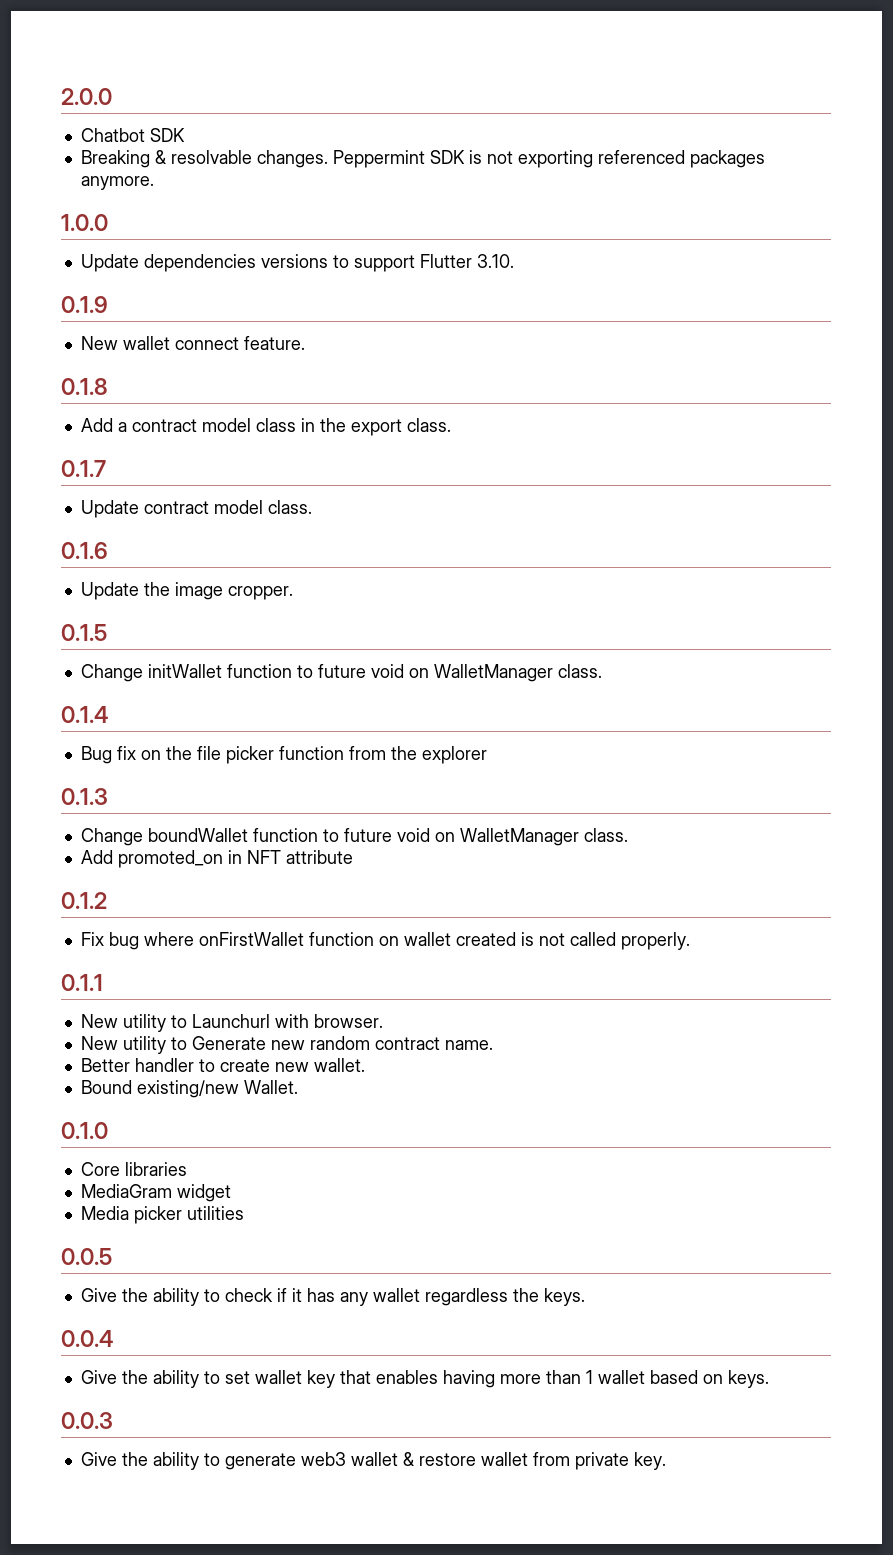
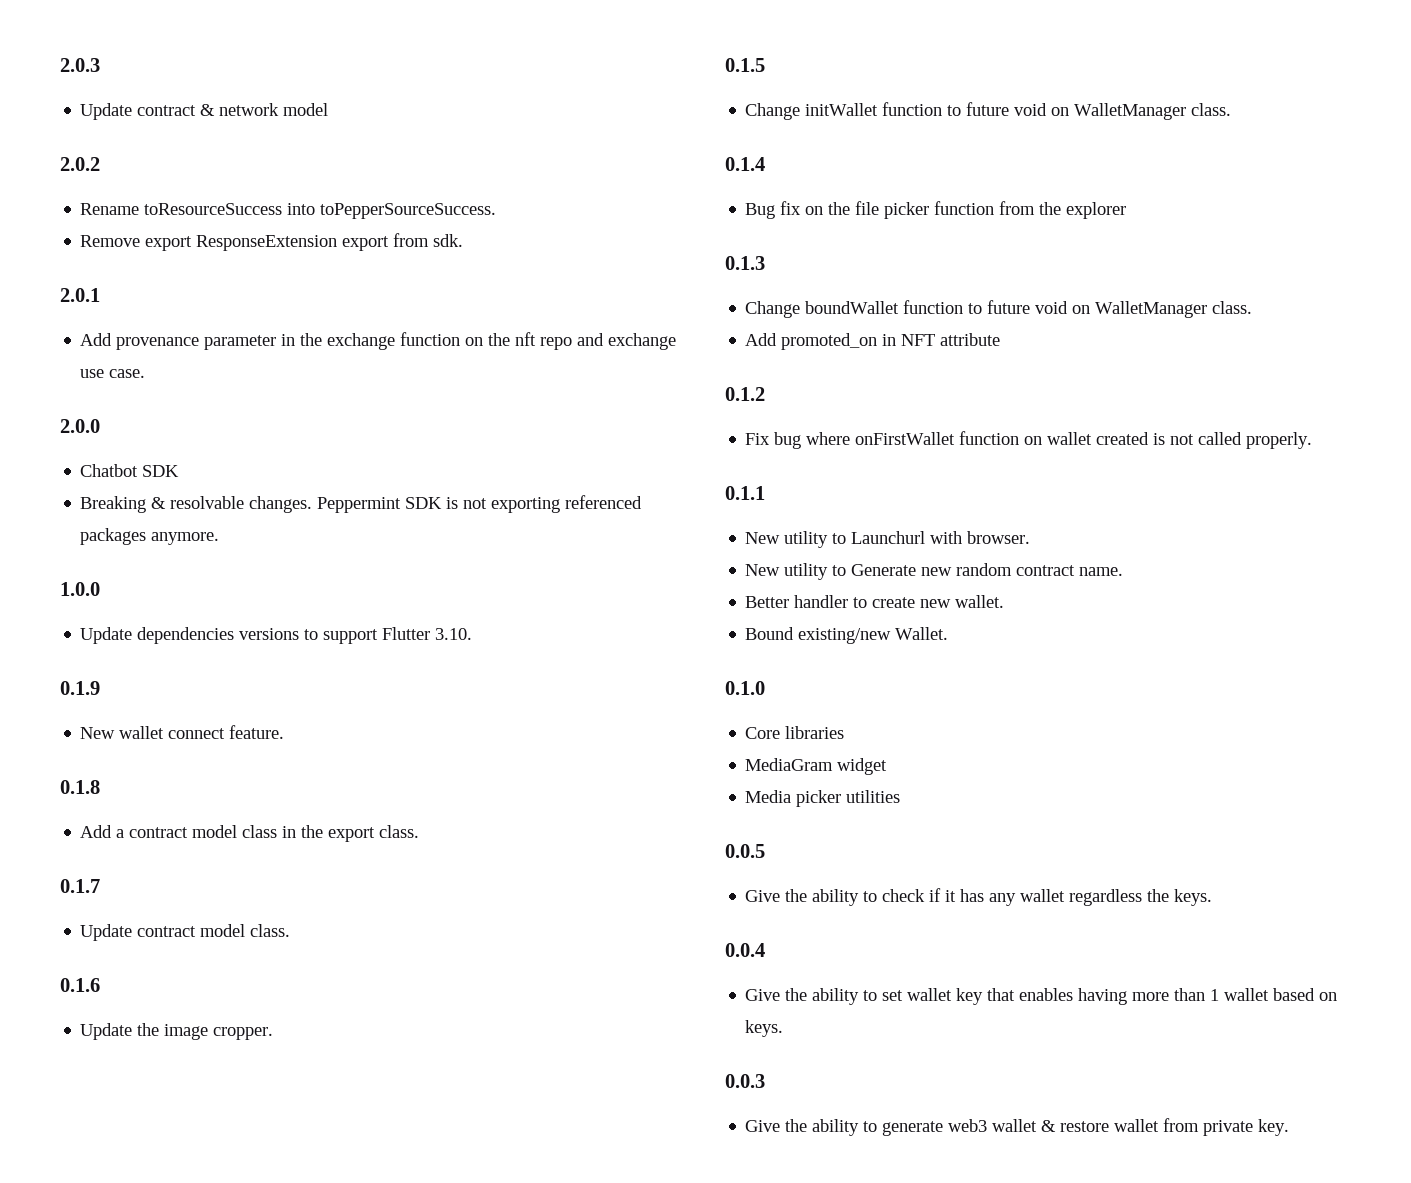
+ 2.0.3
+ Update contract & network model
+ 2.0.2
+ Rename toResourceSuccess into toPepperSourceSuccess.
+ Remove export ResponseExtension export from sdk.
+ 2.0.1
+ Add provenance parameter in the exchange function on the nft repo and exchange use case.

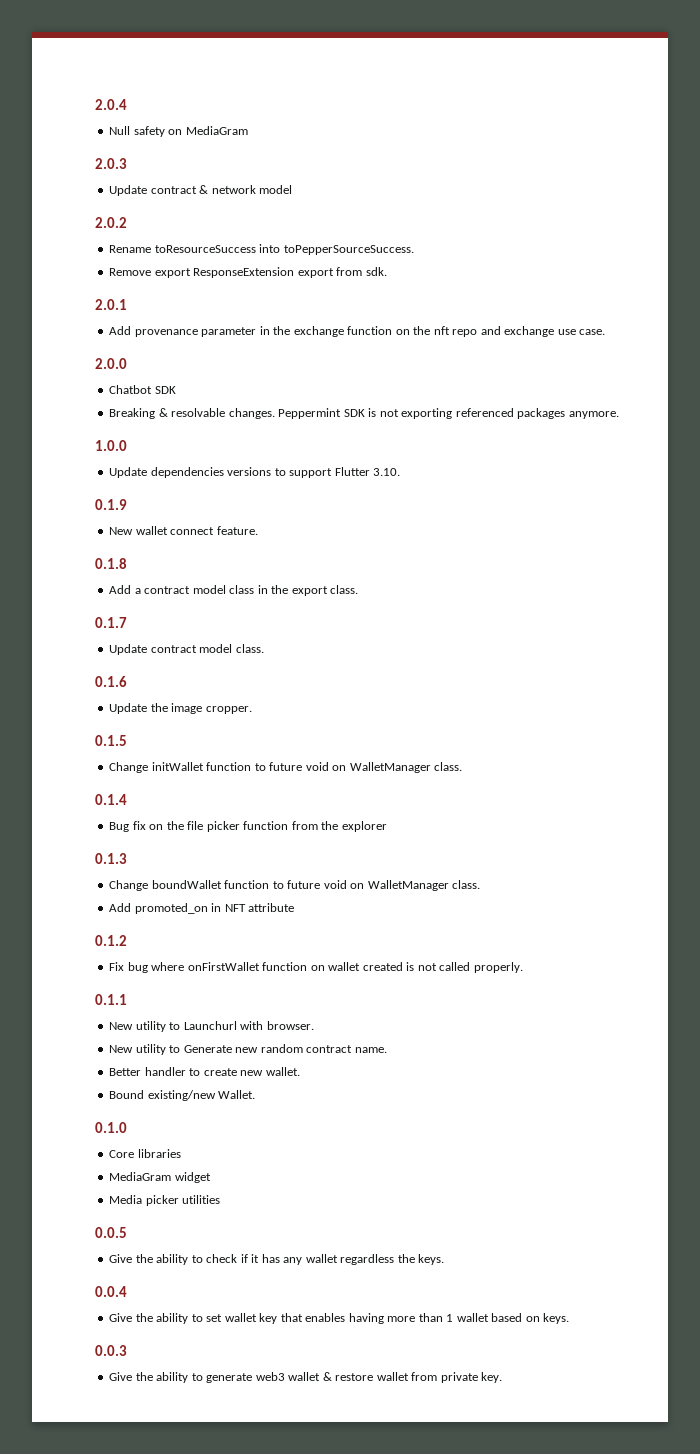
+ 2.0.4
+ Null safety on MediaGram

